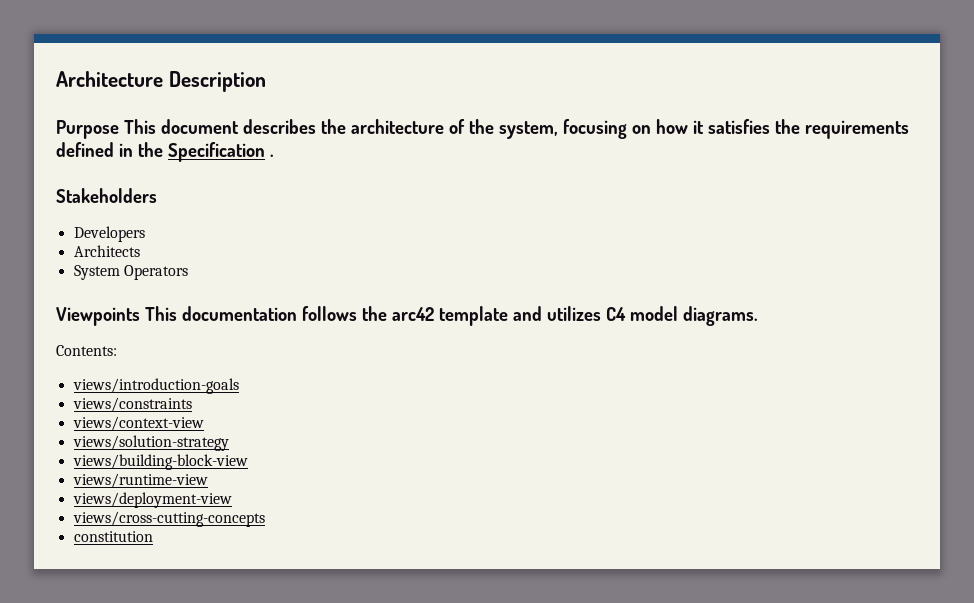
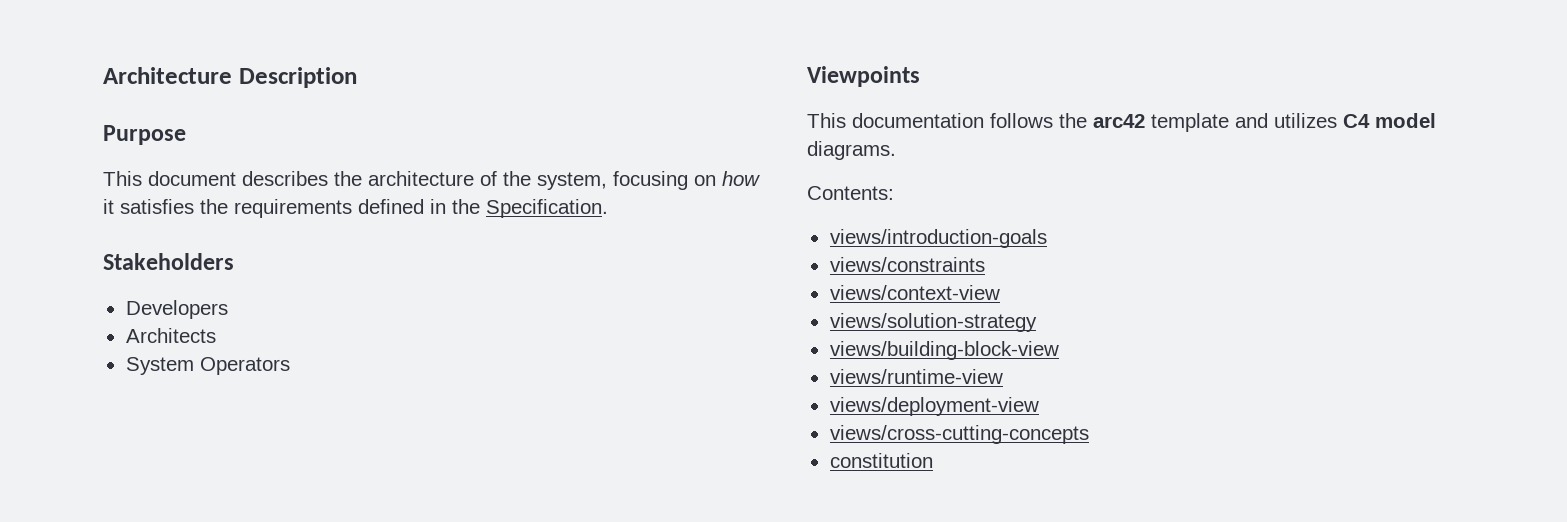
- Purpose This document describes the architecture of the system, focusing on how it satisfies the requirements defined in the Specification .
+ Purpose
+ This document describes the architecture of the system, focusing on how it satisfies the requirements defined in the Specification.
- Viewpoints This documentation follows the arc42 template and utilizes C4 model diagrams.
+ Viewpoints
+ This documentation follows the arc42 template and utilizes C4 model diagrams.

